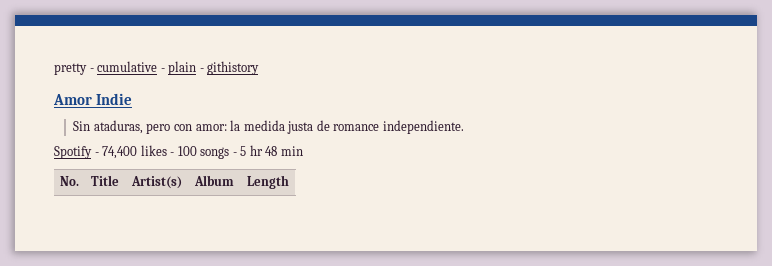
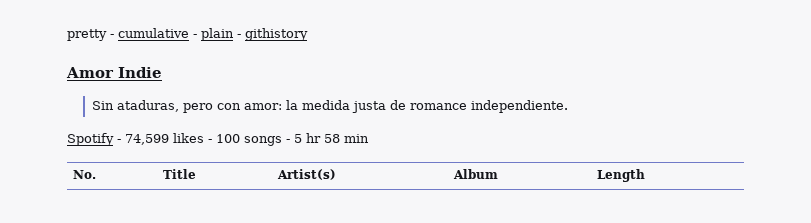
- Spotify - 74,400 likes - 100 songs - 5 hr 48 min
+ Spotify - 74,599 likes - 100 songs - 5 hr 58 min

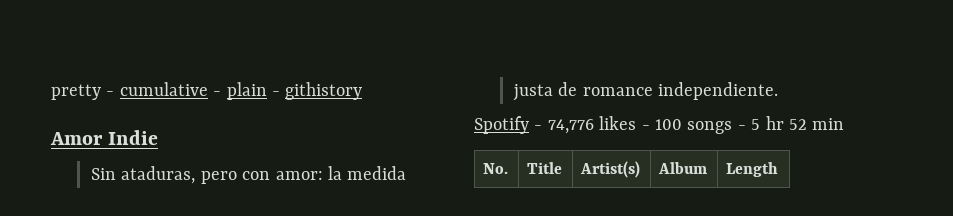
- Spotify - 74,599 likes - 100 songs - 5 hr 58 min
+ Spotify - 74,776 likes - 100 songs - 5 hr 52 min

